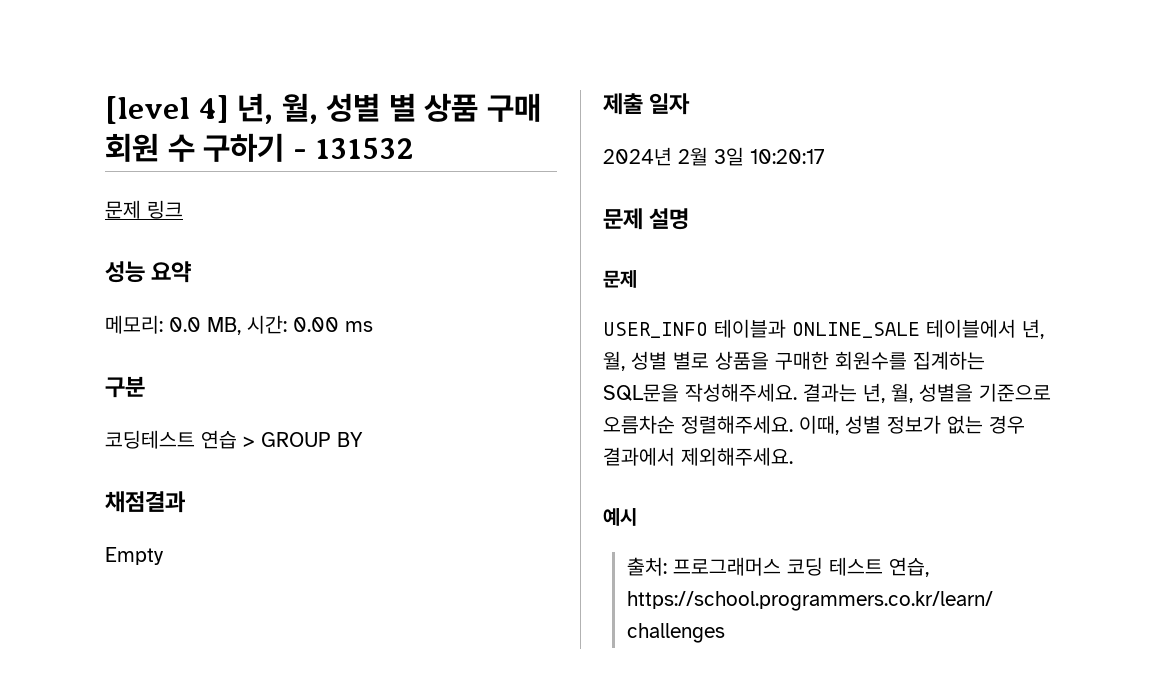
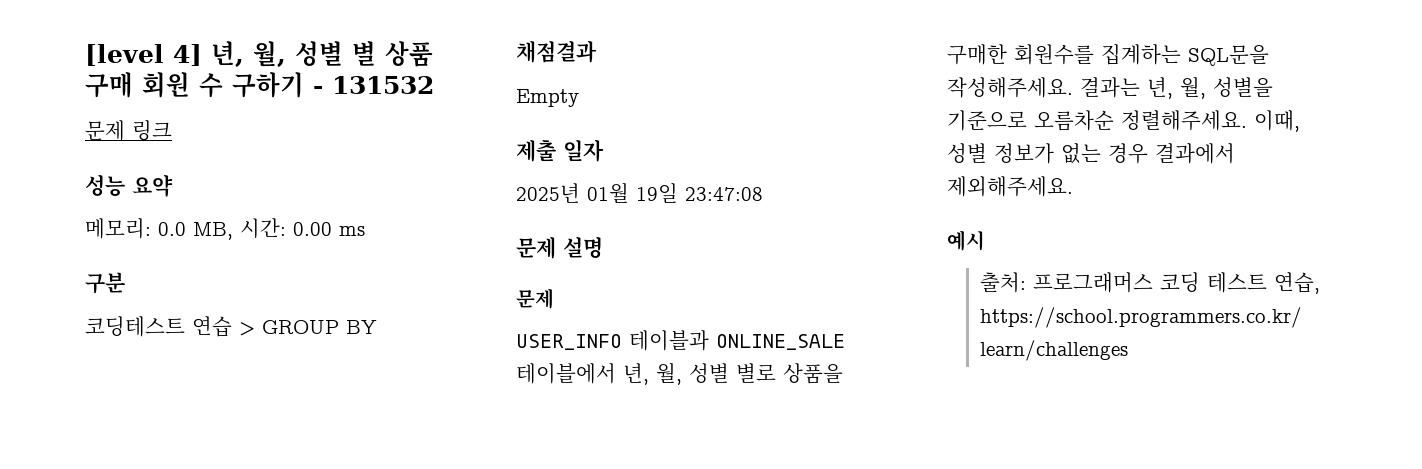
- 2024년 2월 3일 10:20:17
+ 2025년 01월 19일 23:47:08

